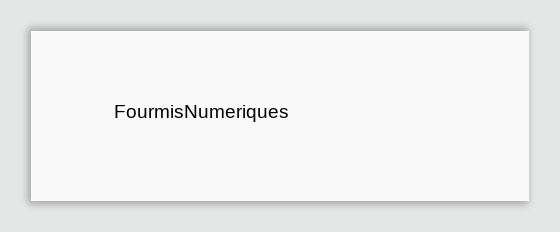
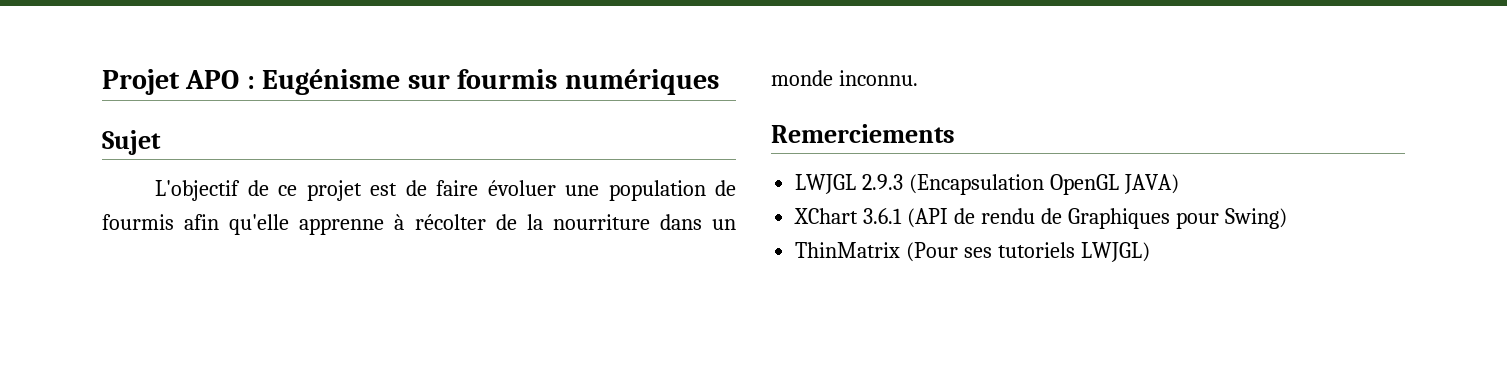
- FourmisNumeriques
+ Projet APO : Eugénisme sur fourmis numériques
+ Sujet
+ L'objectif de ce projet est de faire évoluer une population de fourmis afin qu'elle apprenne à récolter de la nourriture dans un monde inconnu.
+ Remerciements
+ LWJGL 2.9.3 (Encapsulation OpenGL JAVA)
+ XChart 3.6.1 (API de rendu de Graphiques pour Swing)
+ ThinMatrix (Pour ses tutoriels LWJGL)

